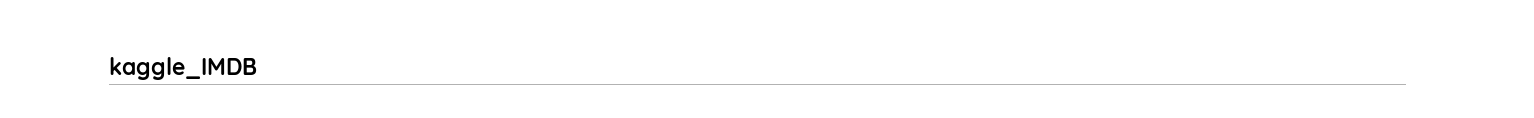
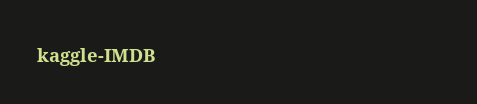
- kaggle_IMDB
+ kaggle-IMDB

